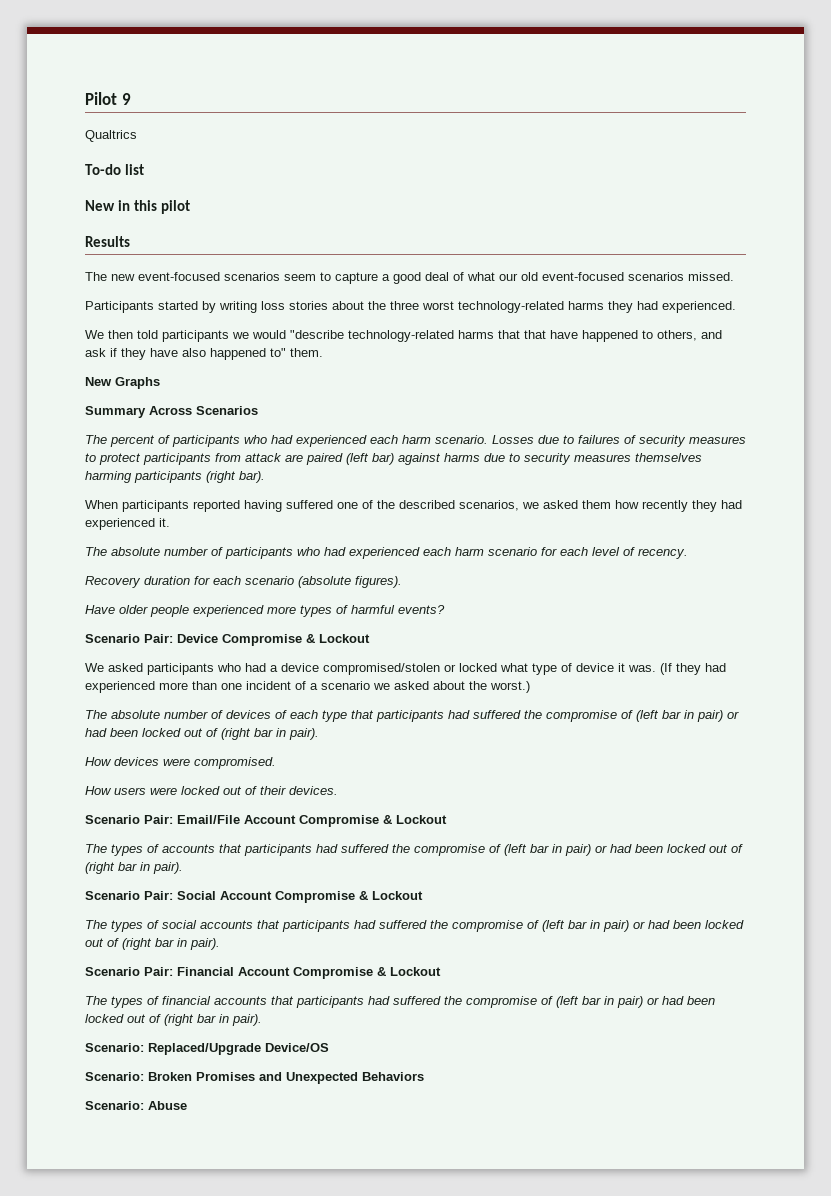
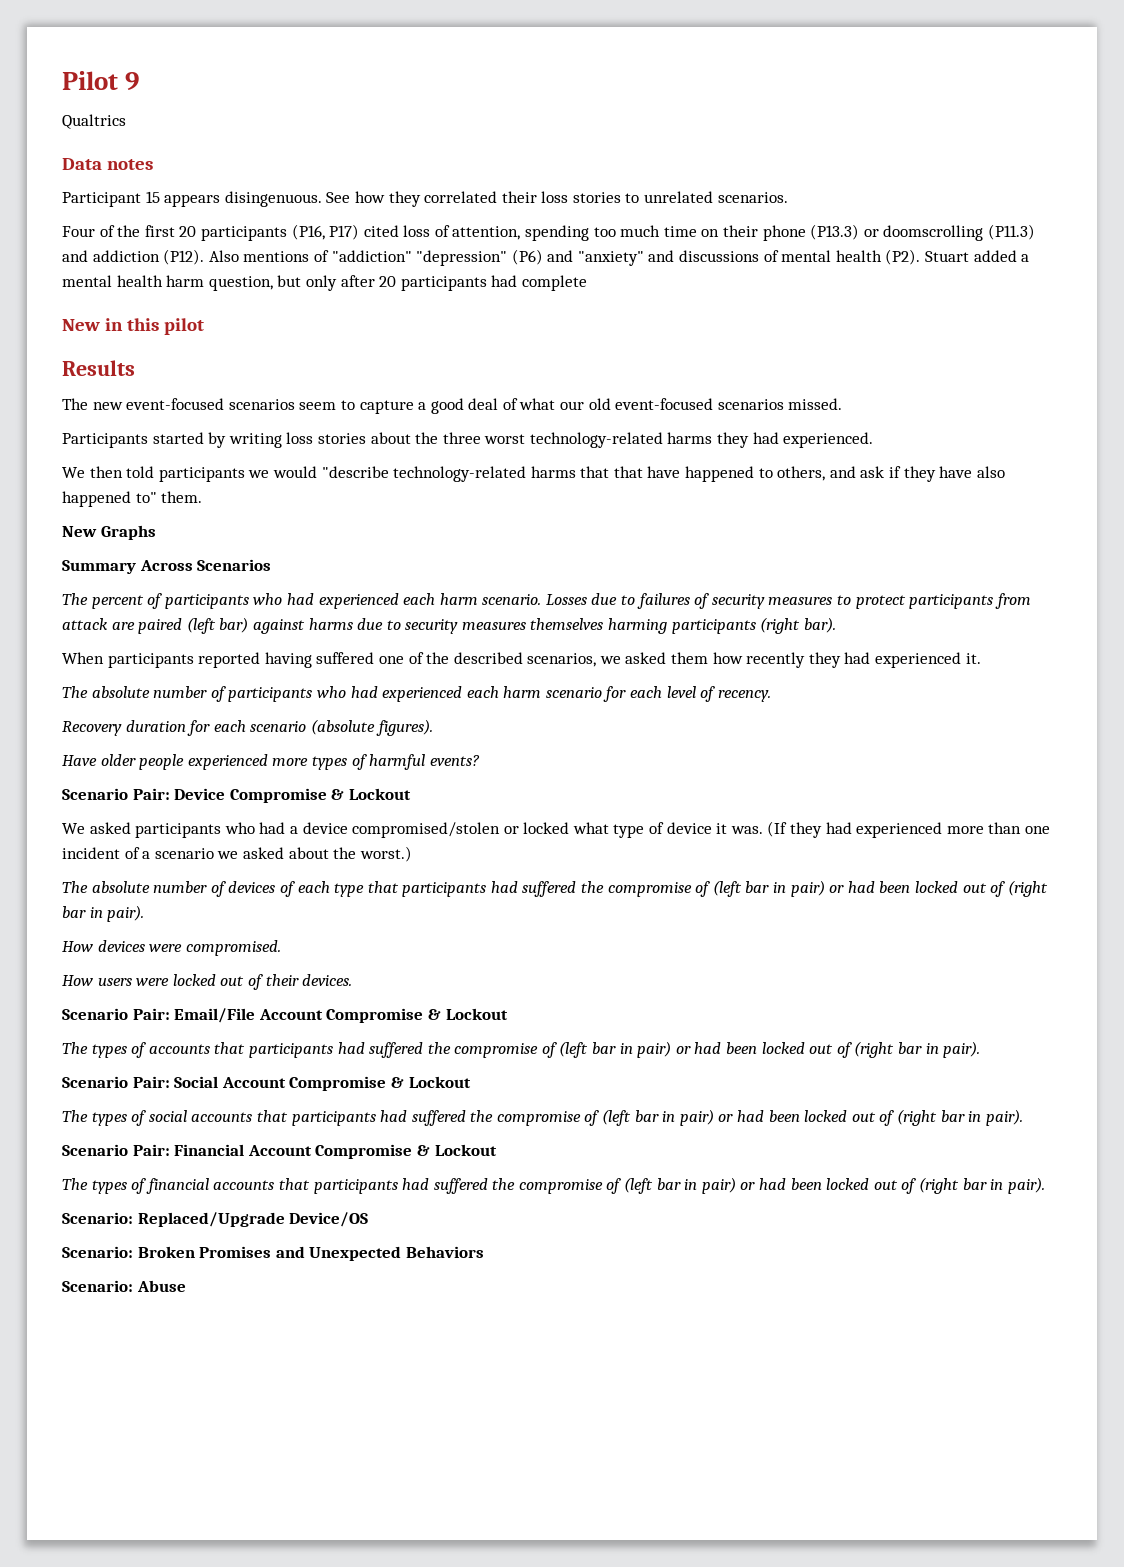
- To-do list
+ Data notes
+ Participant 15 appears disingenuous. See how they correlated their loss stories to unrelated scenarios.
+ Four of the first 20 participants (P16, P17) cited loss of attention, spending too much time on their phone (P13.3) or doomscrolling (P11.3) and addiction (P12). Also mentions of "addiction" "depression" (P6) and "anxiety" and discussions of mental health (P2). Stuart added a mental health harm question, but only after 20 participants had complete

